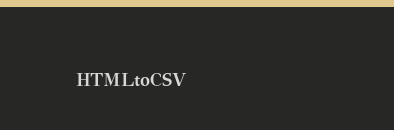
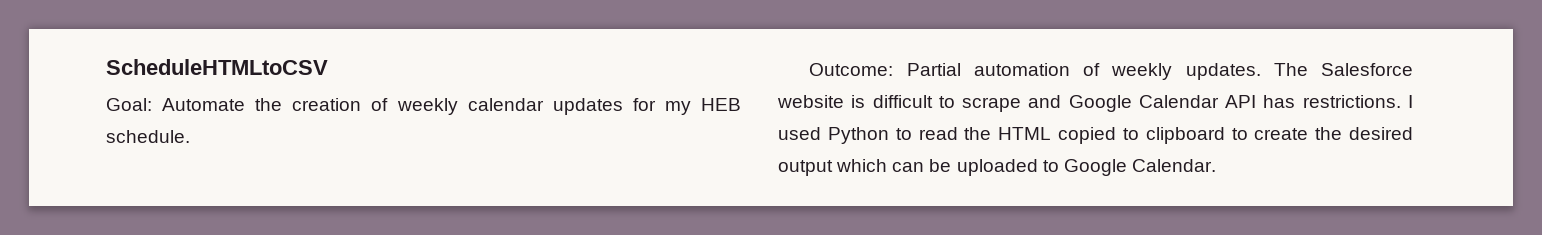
- HTMLtoCSV
+ ScheduleHTMLtoCSV
+ Goal: Automate the creation of weekly calendar updates for my HEB schedule.
+ Outcome: Partial automation of weekly updates. The Salesforce website is difficult to scrape and Google Calendar API has restrictions. I used Python to read the HTML copied to clipboard to create the desired output which can be uploaded to Google Calendar.

